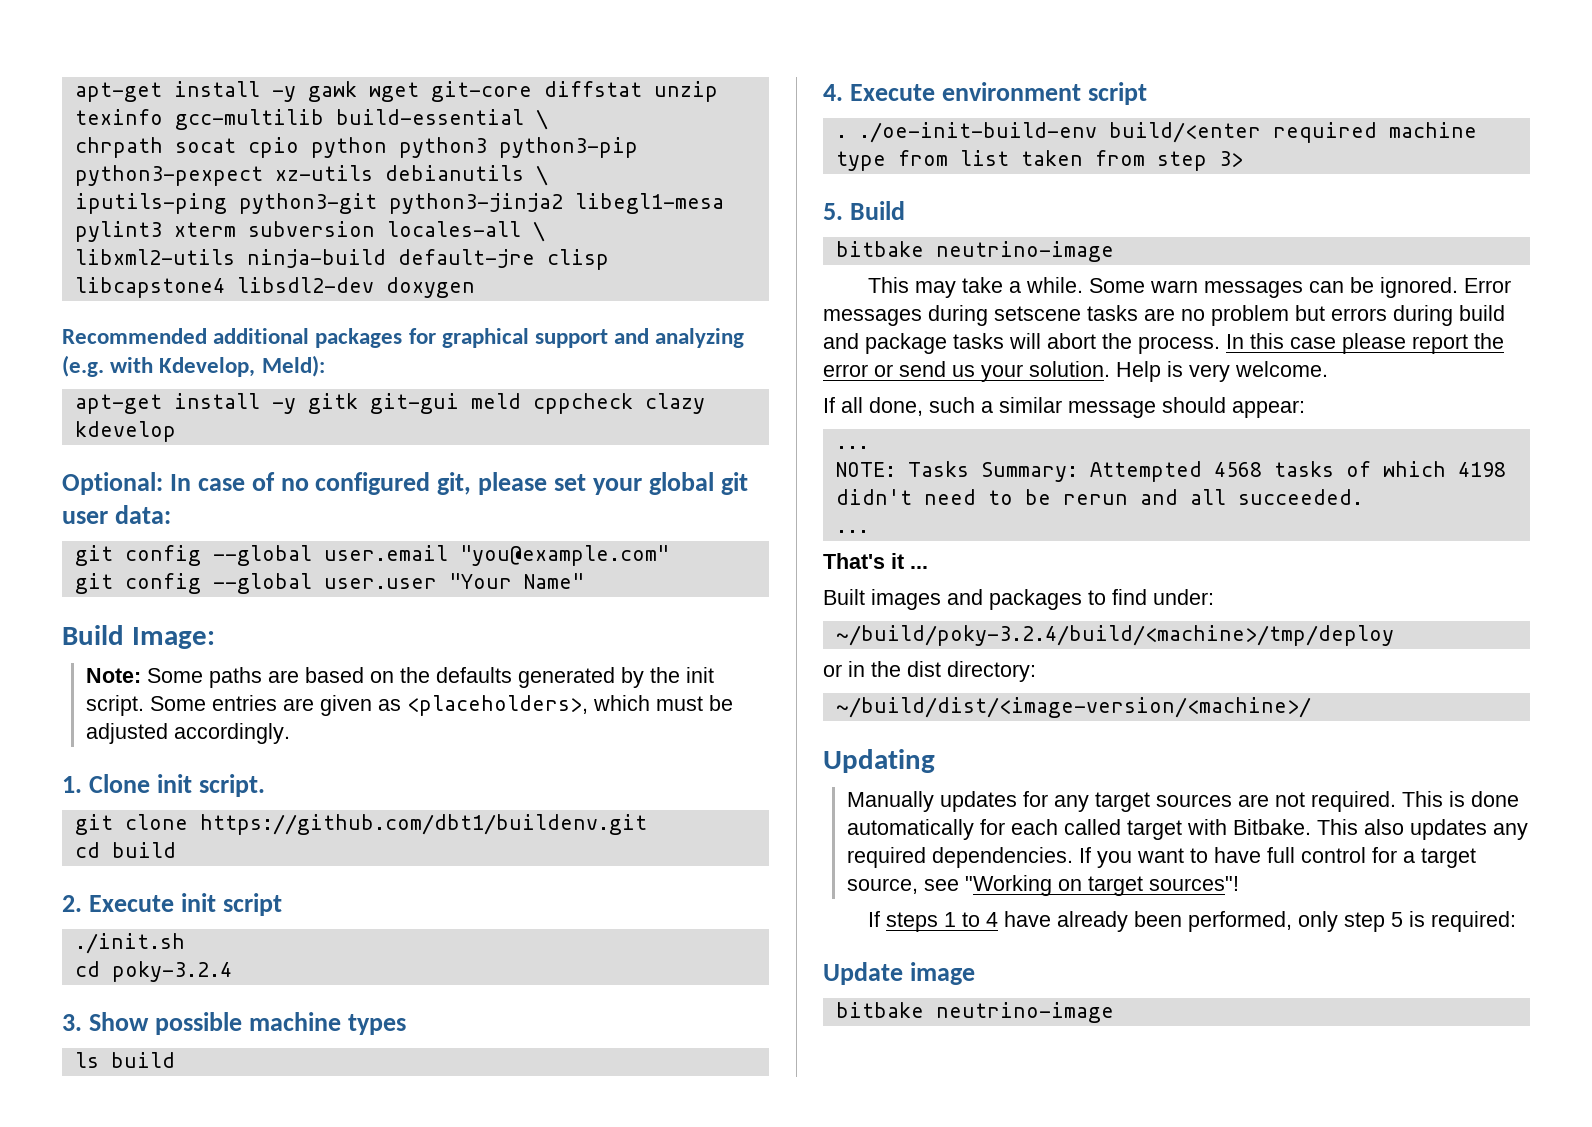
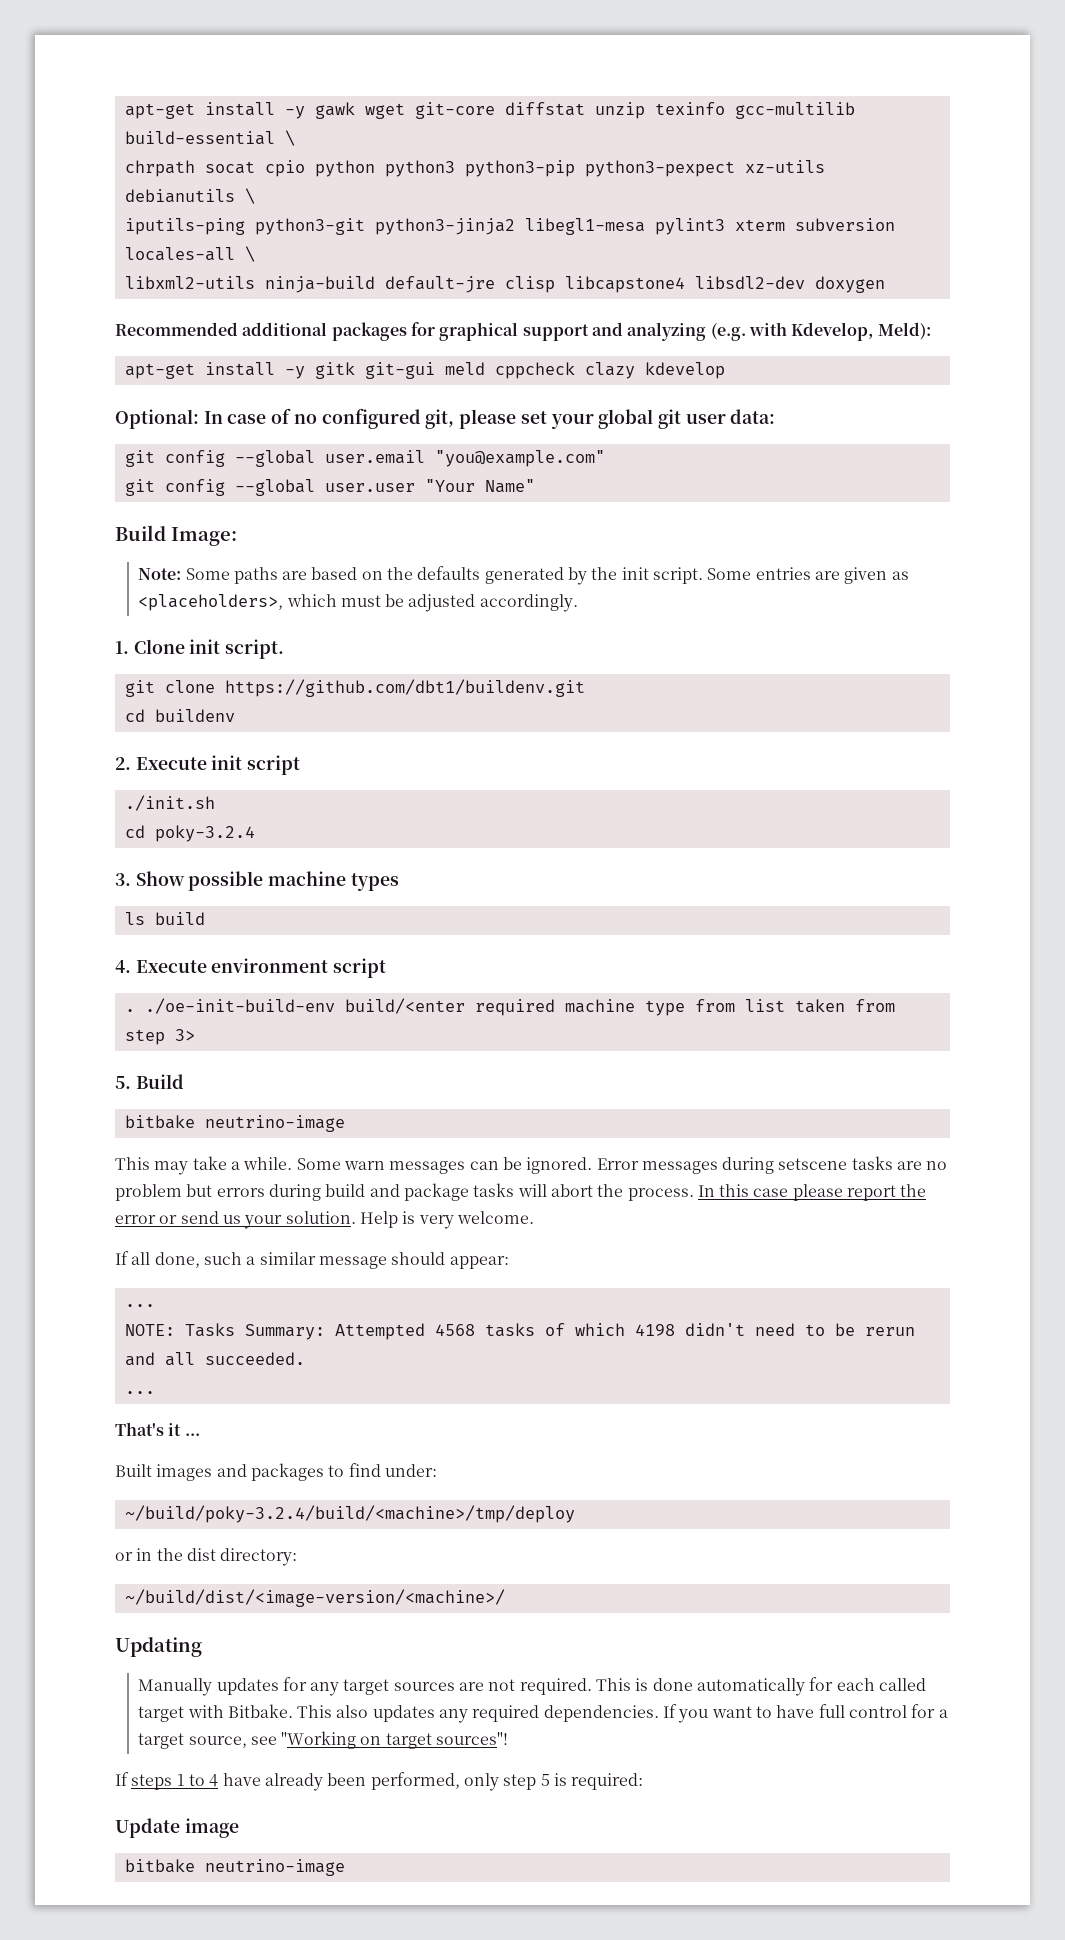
- cd build
+ cd buildenv

